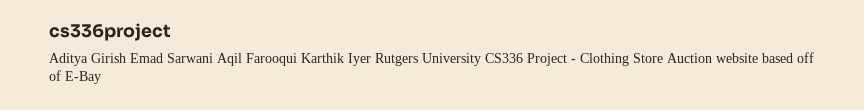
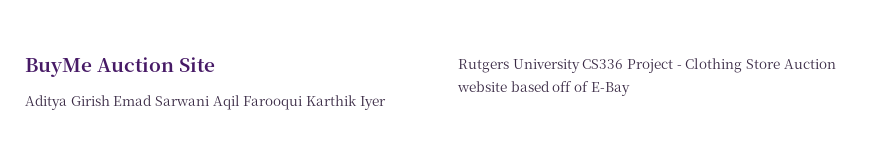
- cs336project
+ BuyMe Auction Site

